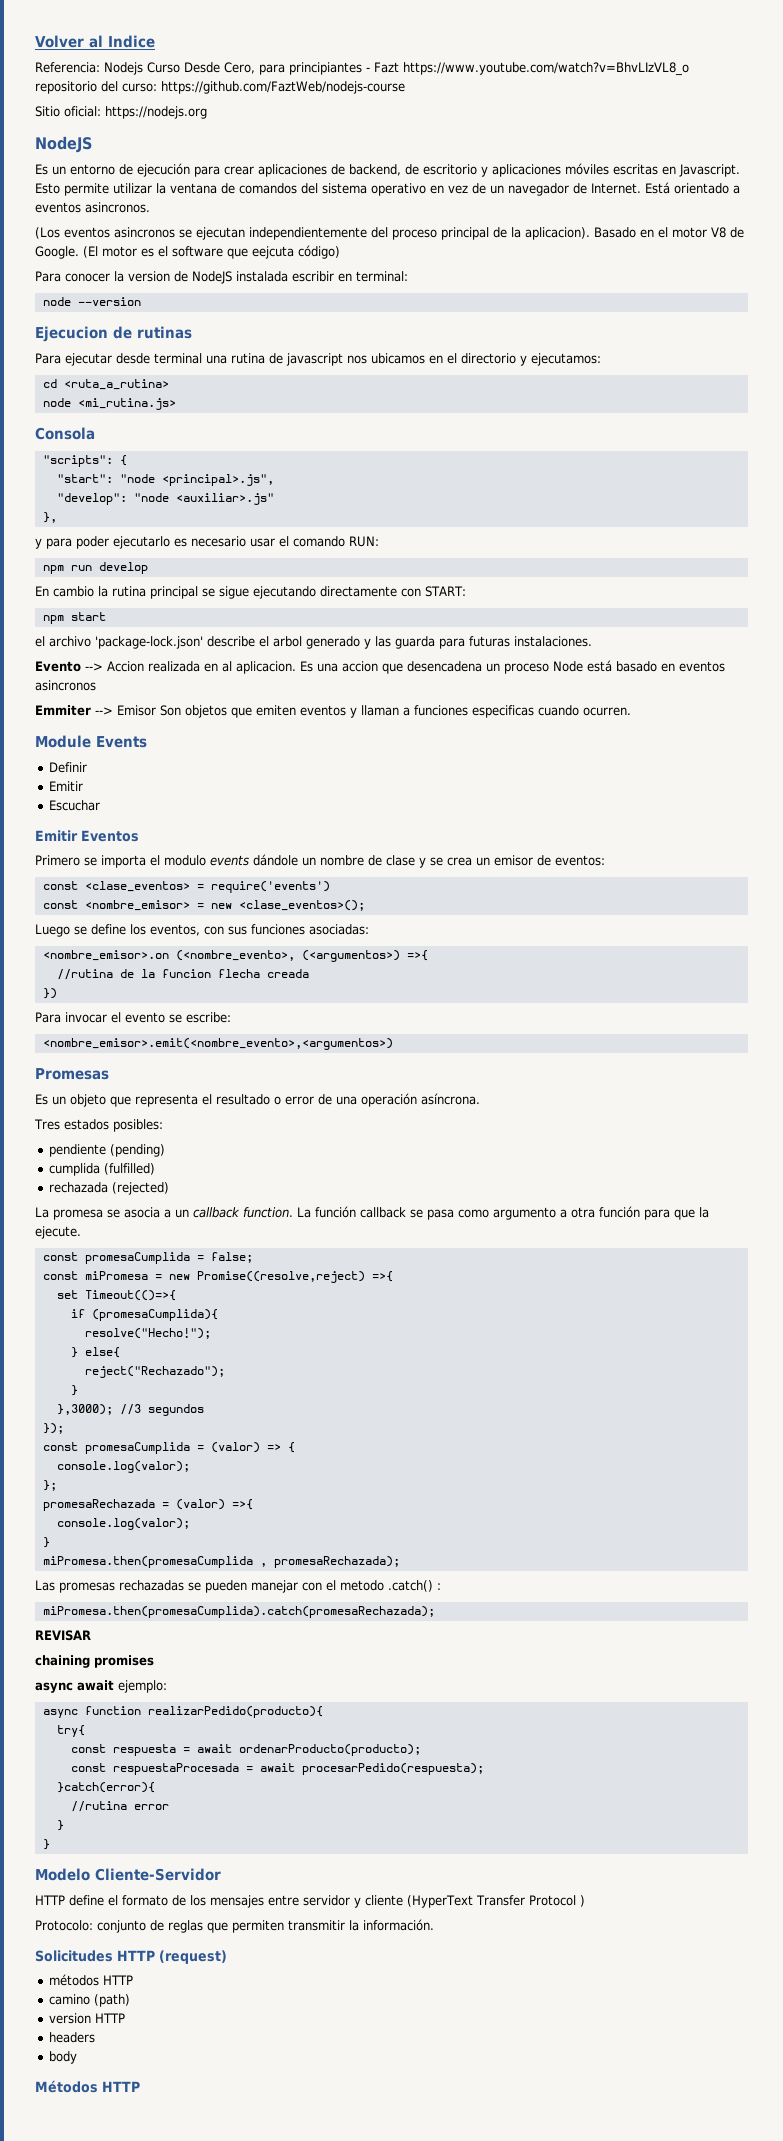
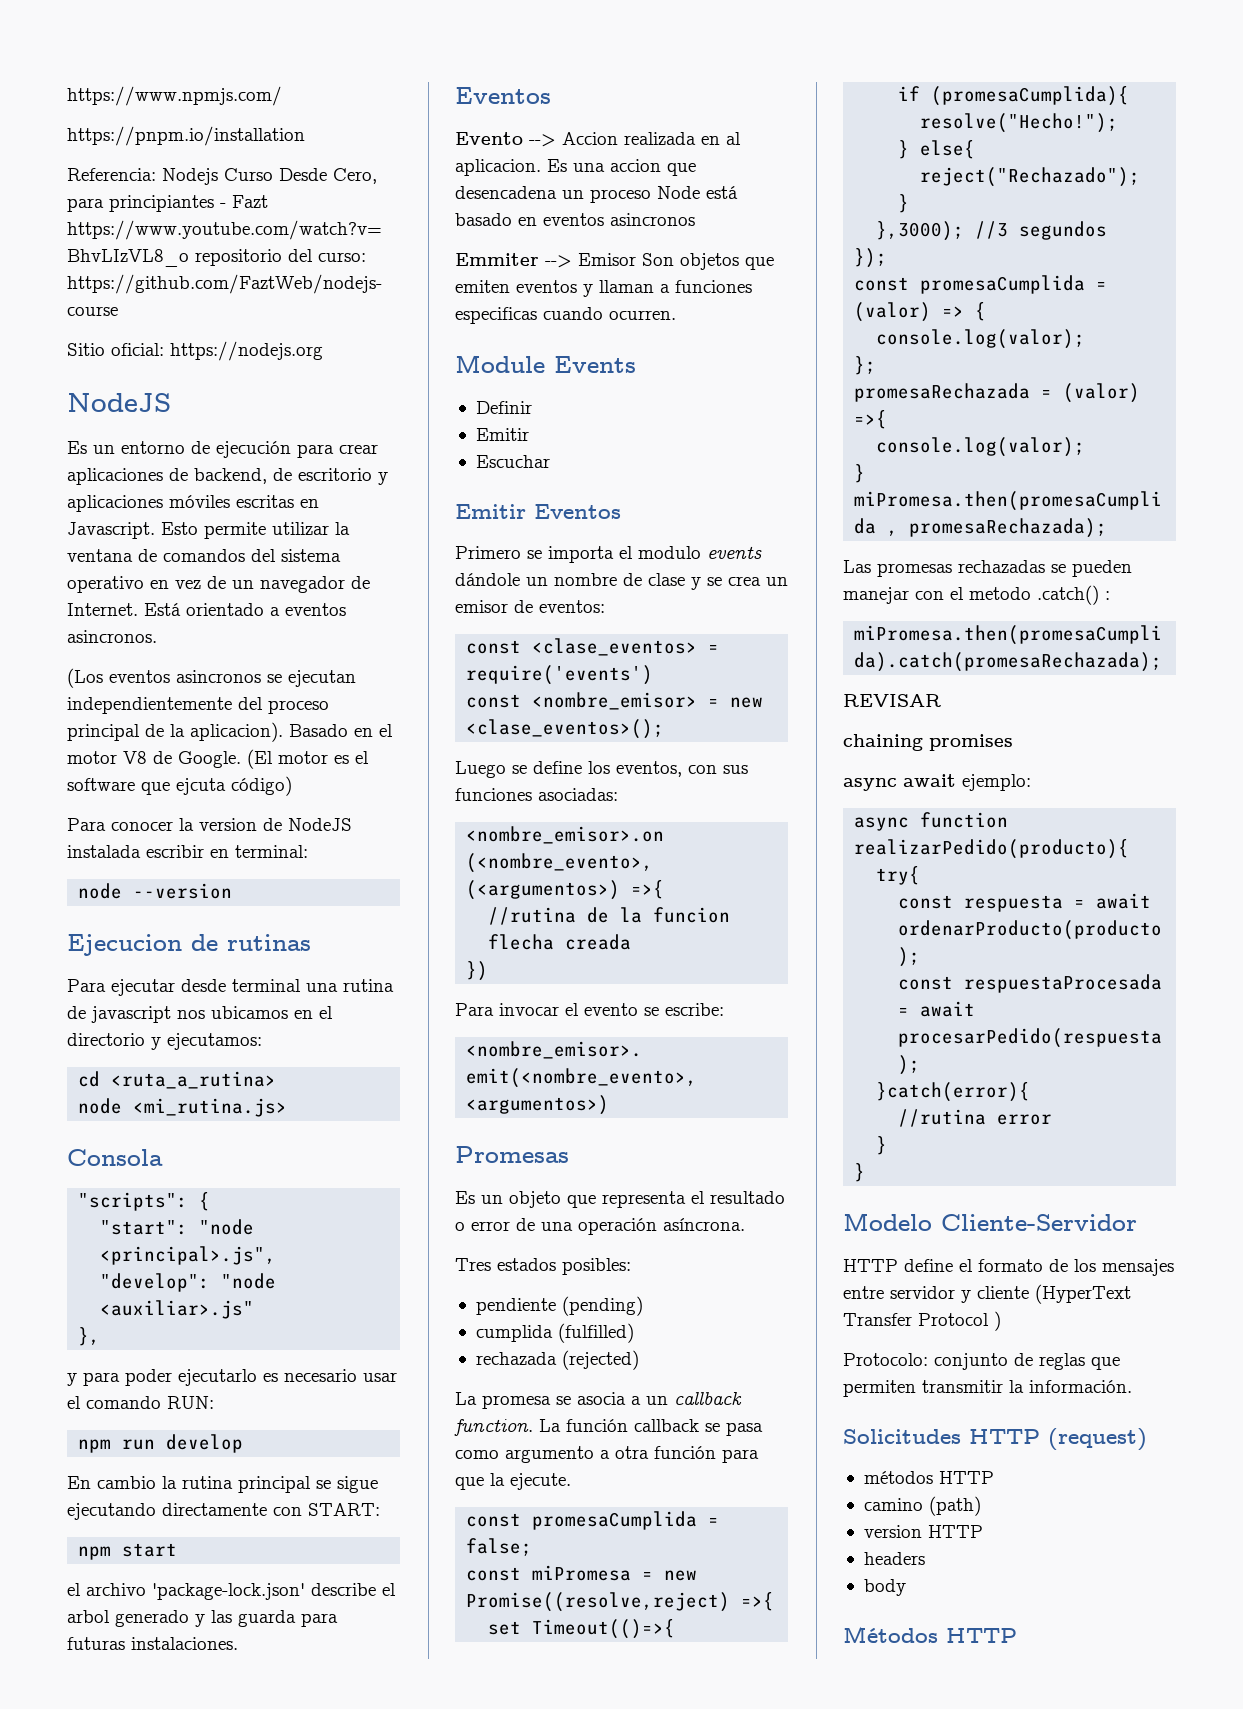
- Volver al Indice
+ https://www.npmjs.com/
+ https://pnpm.io/installation
- (El motor es el software que eejcuta código)
+ (El motor es el software que ejcuta código)
  el archivo 'package-lock.json' describe el arbol generado y las guarda para futuras instalaciones.
+ Eventos

